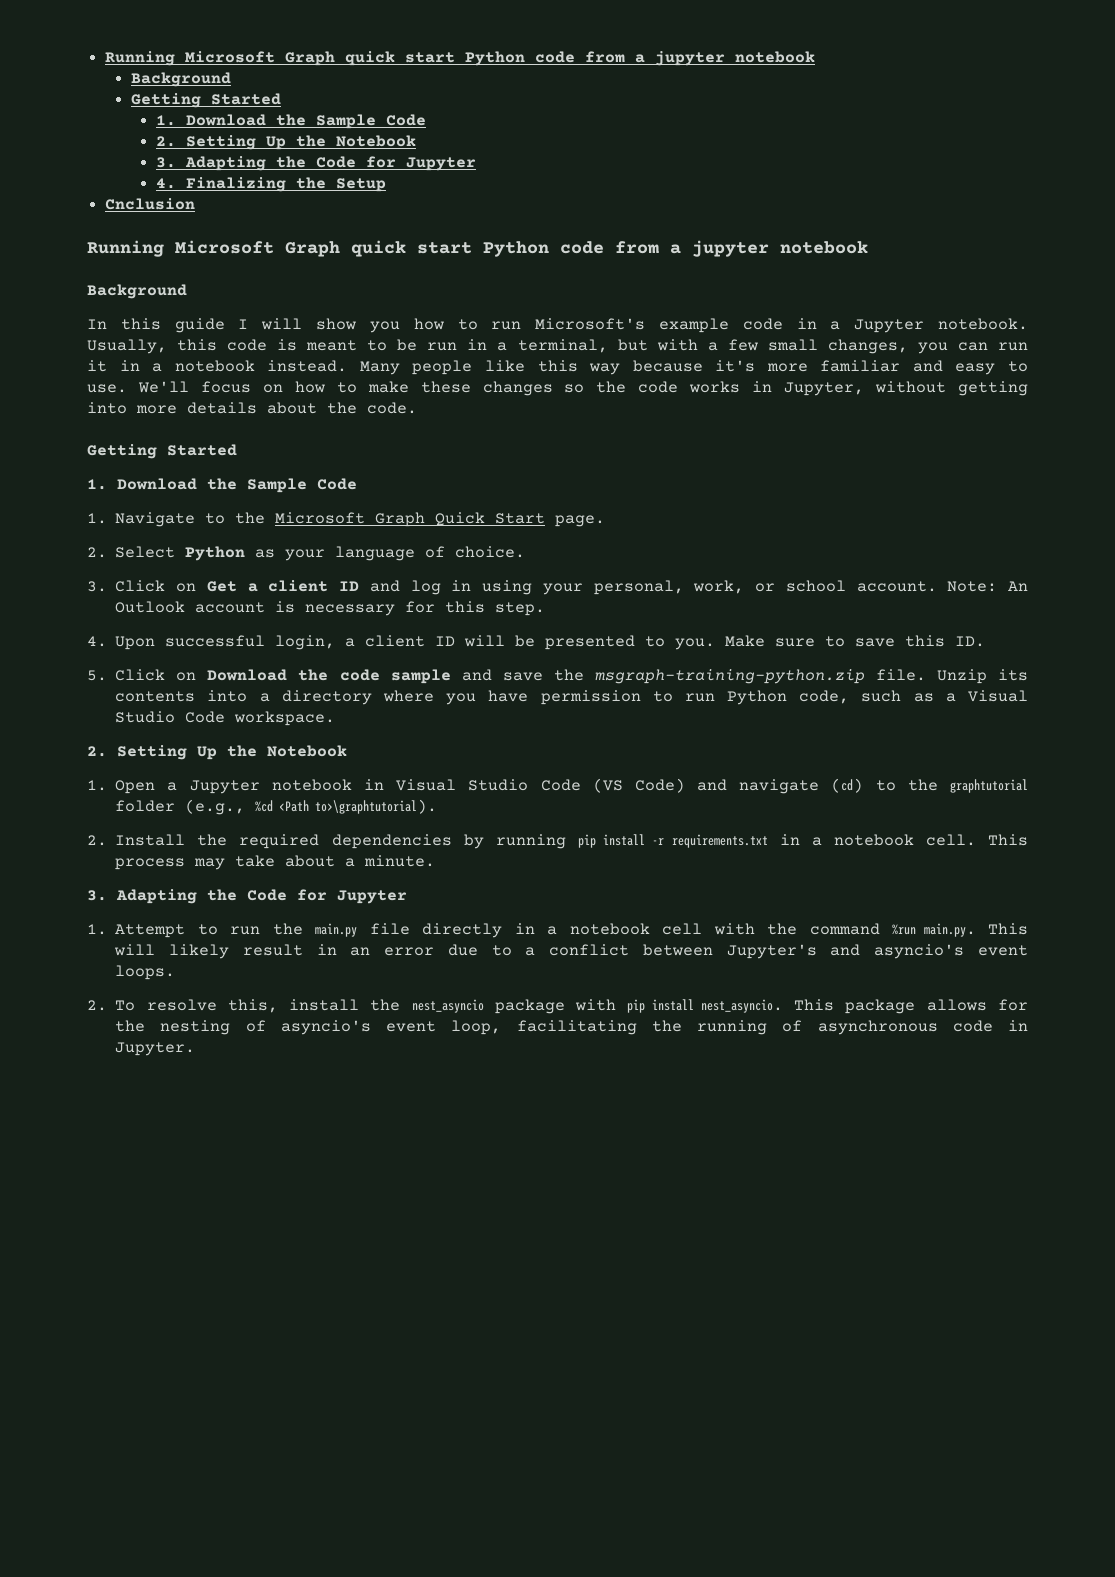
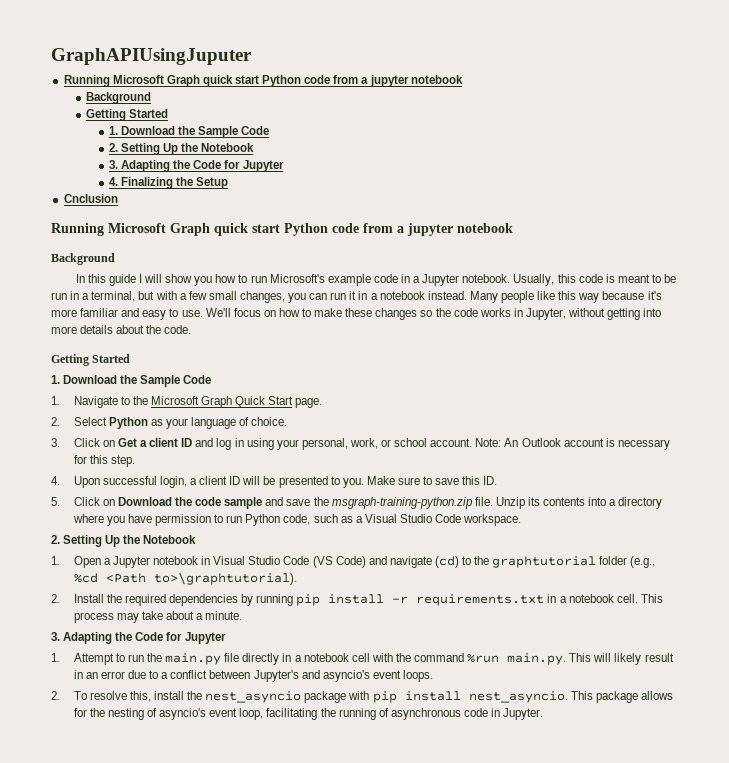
+ GraphAPIUsingJuputer

